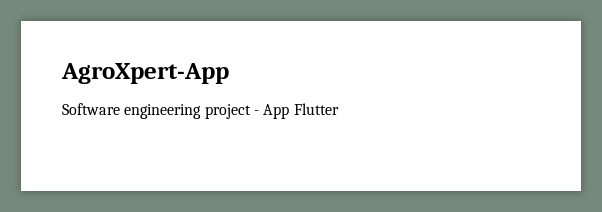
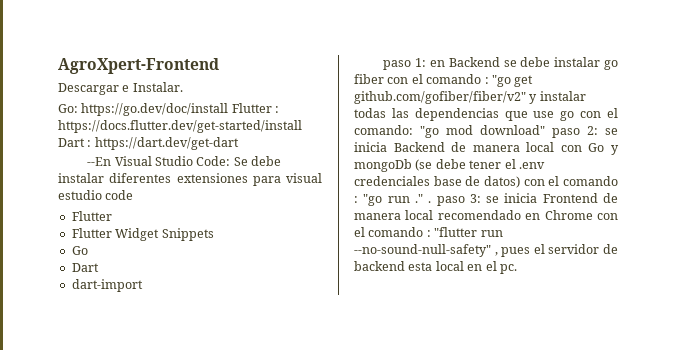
- AgroXpert-App
- Software engineering project - App Flutter
+ AgroXpert-Frontend
+ Descargar e Instalar.
+ Go: https://go.dev/doc/install Flutter : https://docs.flutter.dev/get-started/install Dart : https://dart.dev/get-dart
+ --En Visual Studio Code: Se debe instalar diferentes extensiones para visual estudio code
+ Flutter
+ Flutter Widget Snippets
+ Go
+ Dart
+ dart-import
+ paso 1: en Backend se debe instalar go fiber con el comando : "go get github.com/gofiber/fiber/v2" y instalar todas las dependencias que use go con el comando: "go mod download" paso 2: se inicia Backend de manera local con Go y mongoDb (se debe tener el .env credenciales base de datos) con el comando : "go run ." . paso 3: se inicia Frontend de manera local recomendado en Chrome con el comando : "flutter run --no-sound-null-safety" , pues el servidor de backend esta local en el pc.

